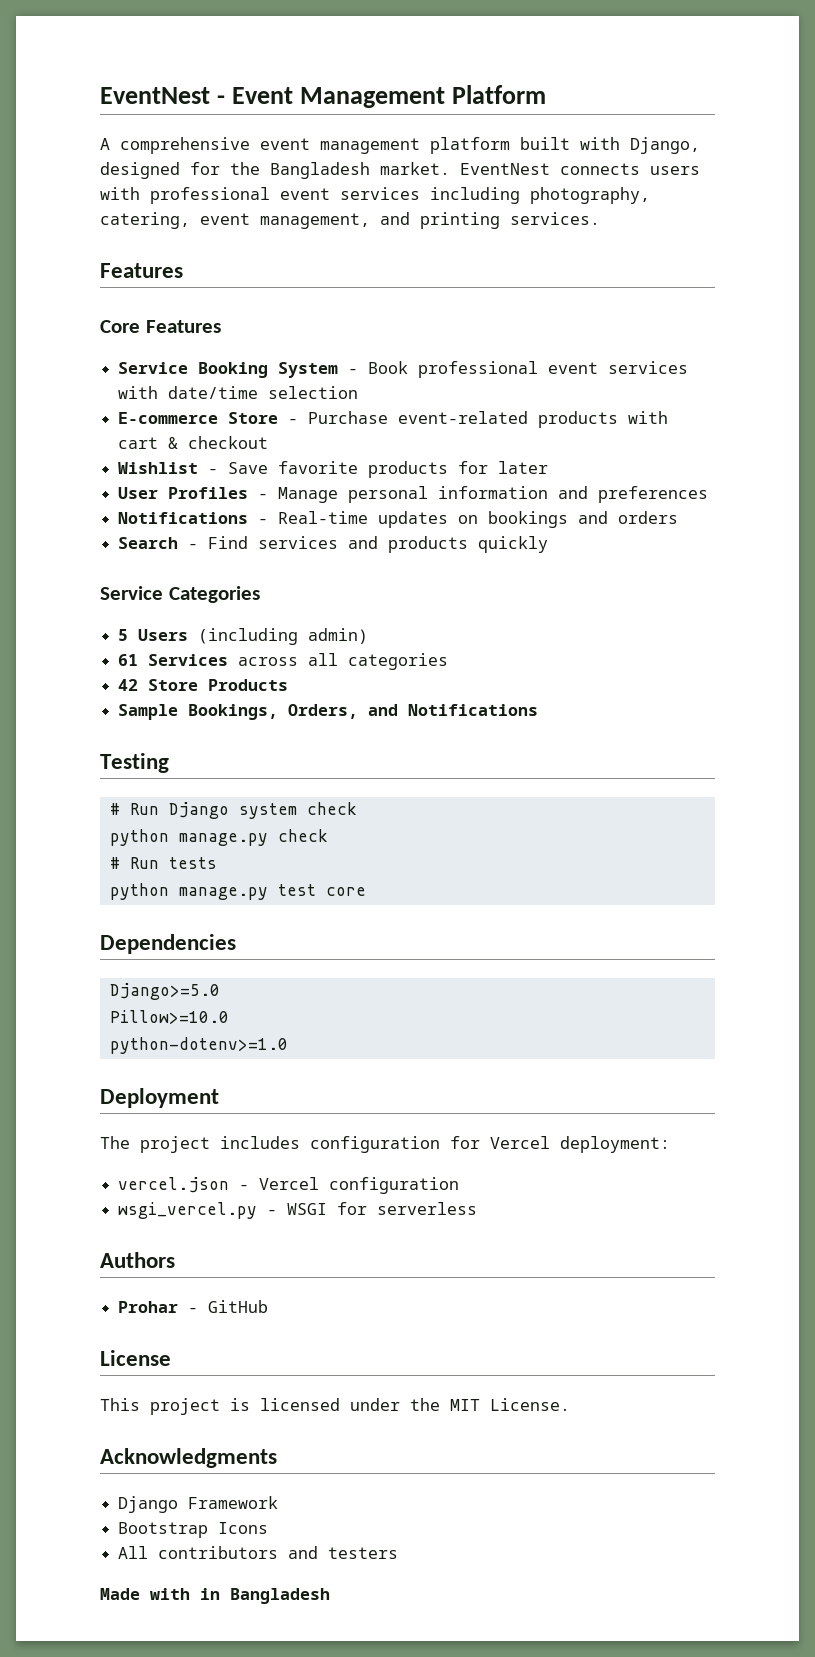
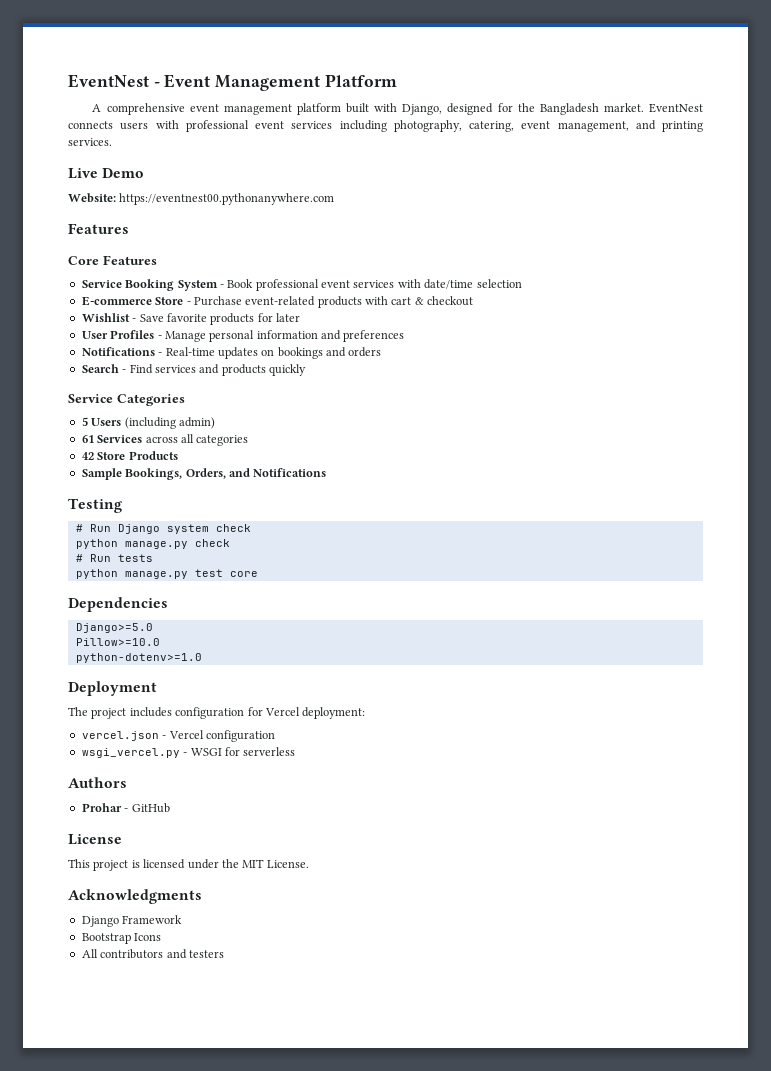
+ Live Demo
+ Website: https://eventnest00.pythonanywhere.com
- Made with in Bangladesh

